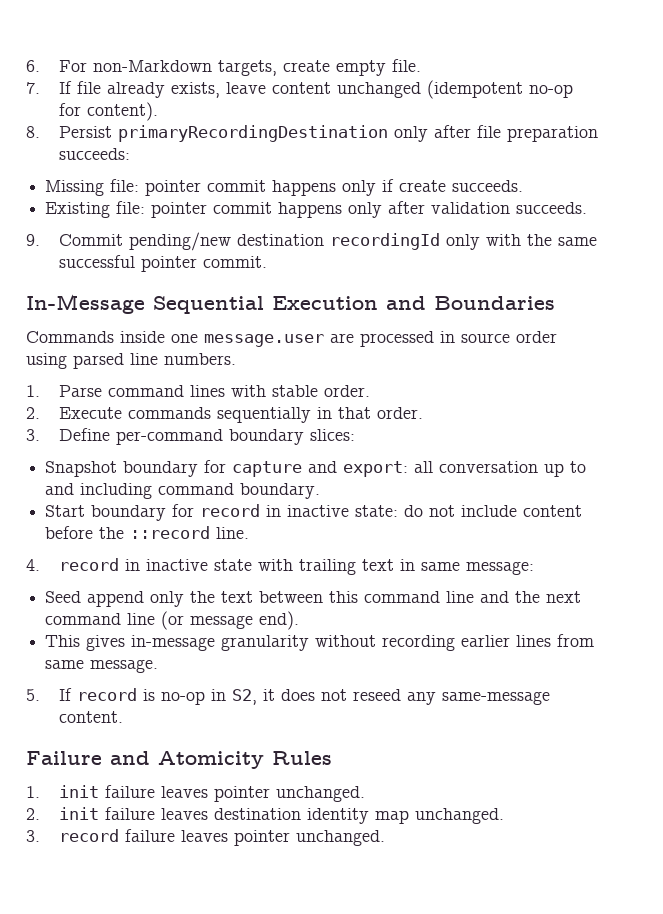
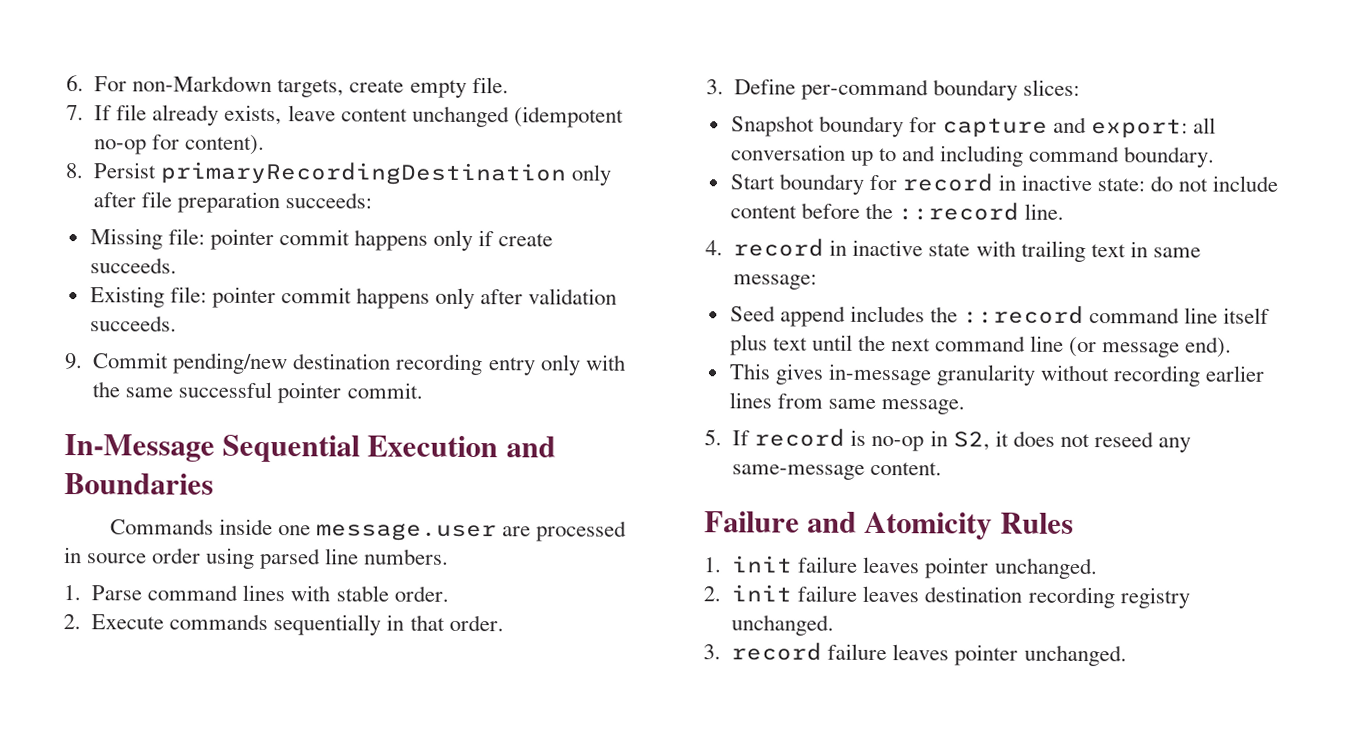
- 9. Commit pending/new destination recordingId only with the same successful pointer commit.
+ 9. Commit pending/new destination recording entry only with the same successful pointer commit.
- Seed append only the text between this command line and the next command line (or message end).
+ Seed append includes the ::record command line itself plus text until the next command line (or message end).
- 2. init failure leaves destination identity map unchanged.
+ 2. init failure leaves destination recording registry unchanged.

